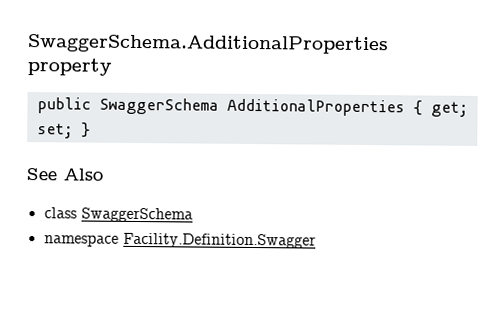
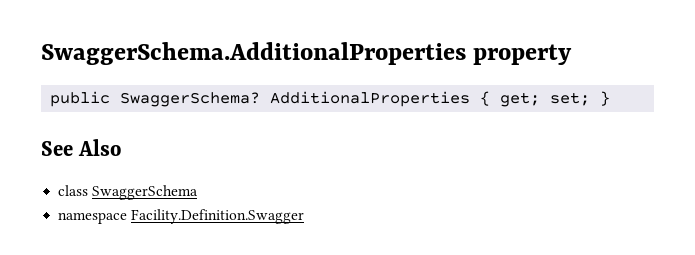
- public SwaggerSchema AdditionalProperties { get; set; }
+ public SwaggerSchema? AdditionalProperties { get; set; }

